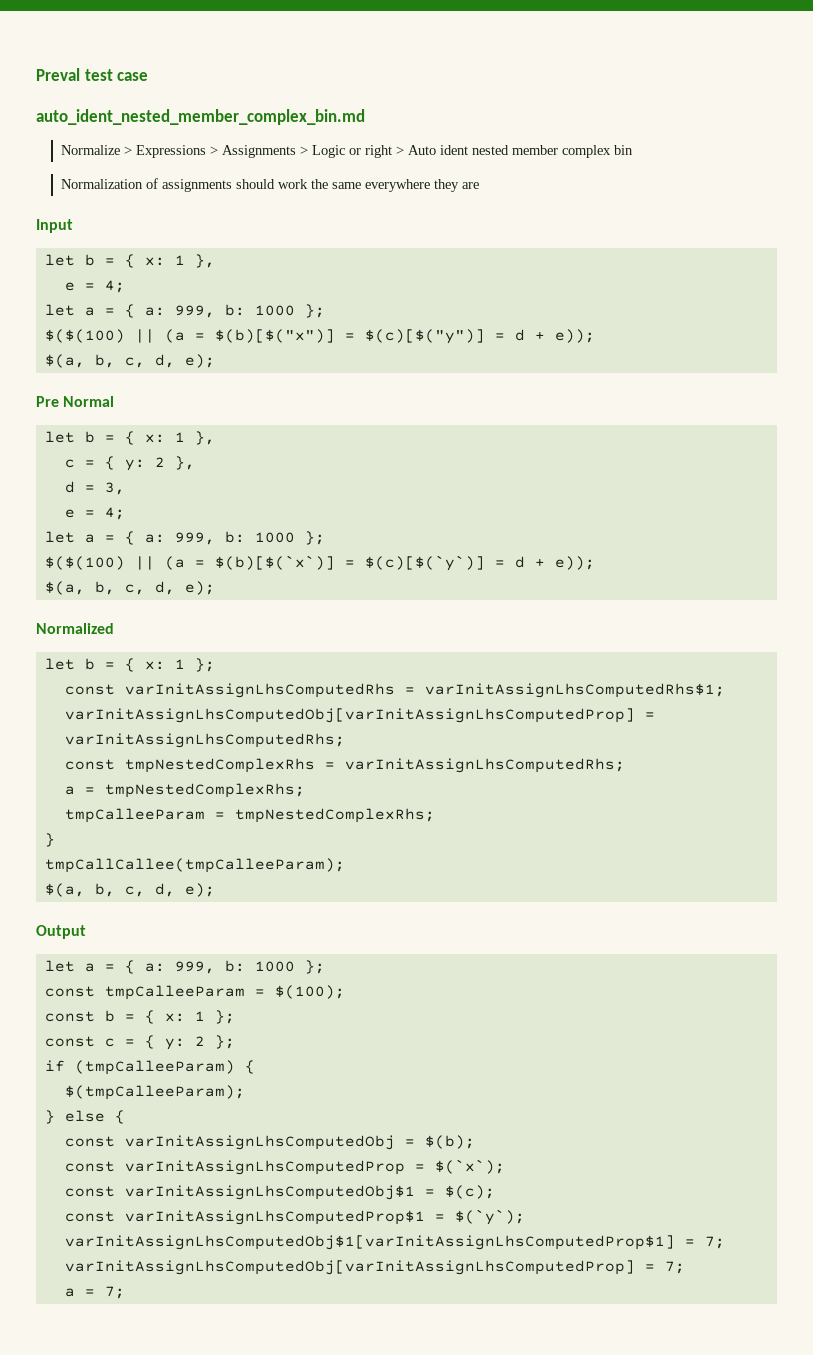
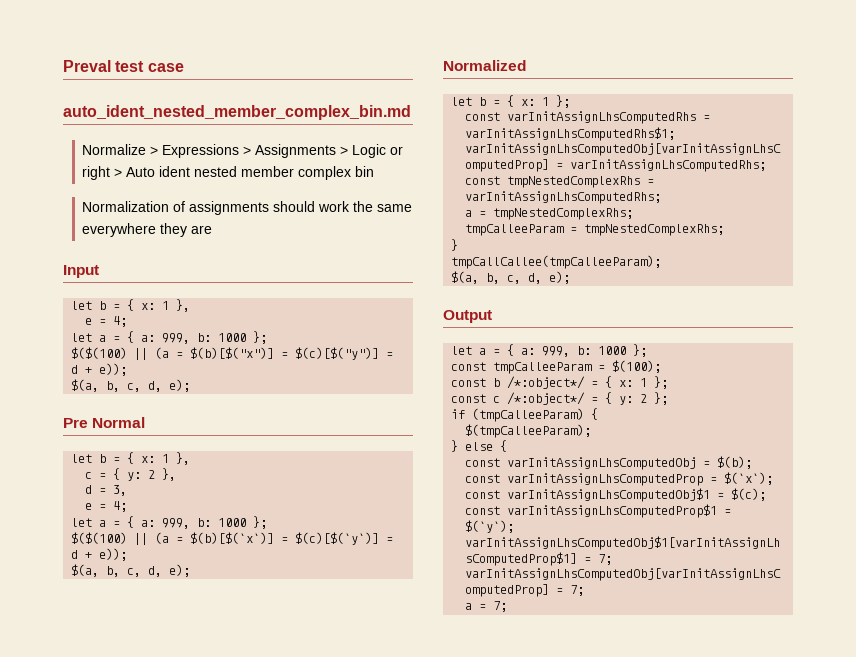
- const b = { x: 1 };
+ const b /*:object*/ = { x: 1 };
- const c = { y: 2 };
+ const c /*:object*/ = { y: 2 };

